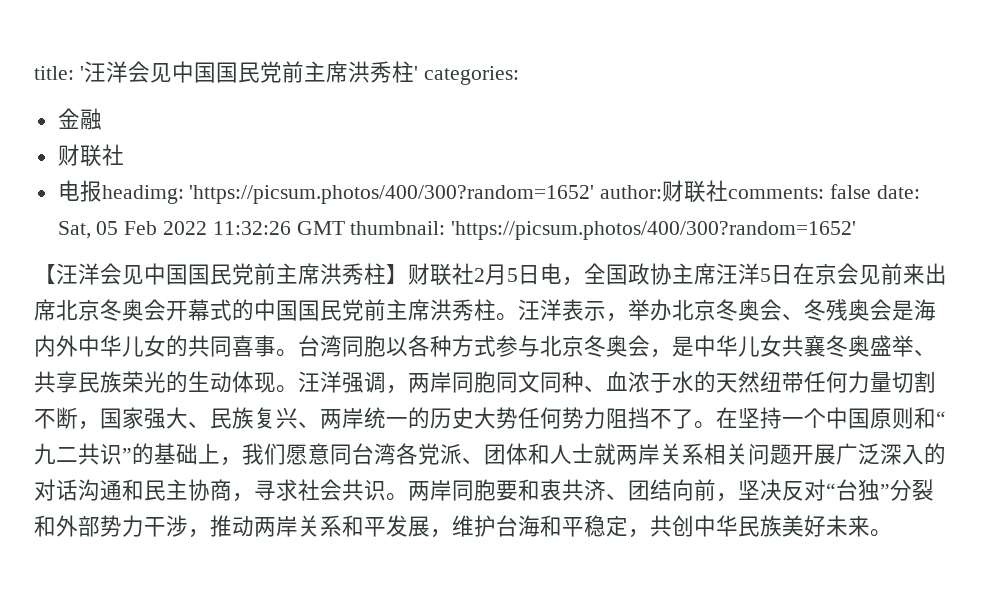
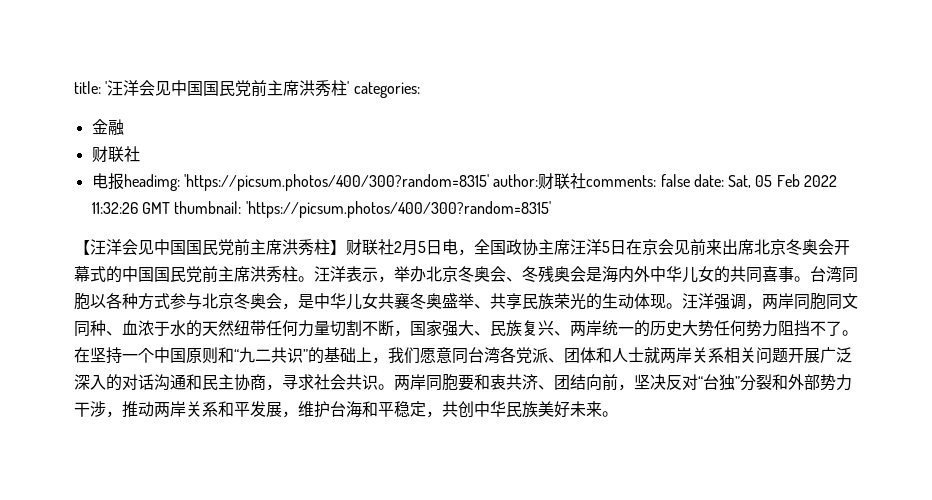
- 电报headimg: 'https://picsum.photos/400/300?random=1652' author:财联社comments: false date: Sat, 05 Feb 2022 11:32:26 GMT thumbnail: 'https://picsum.photos/400/300?random=1652'
+ 电报headimg: 'https://picsum.photos/400/300?random=8315' author:财联社comments: false date: Sat, 05 Feb 2022 11:32:26 GMT thumbnail: 'https://picsum.photos/400/300?random=8315'

